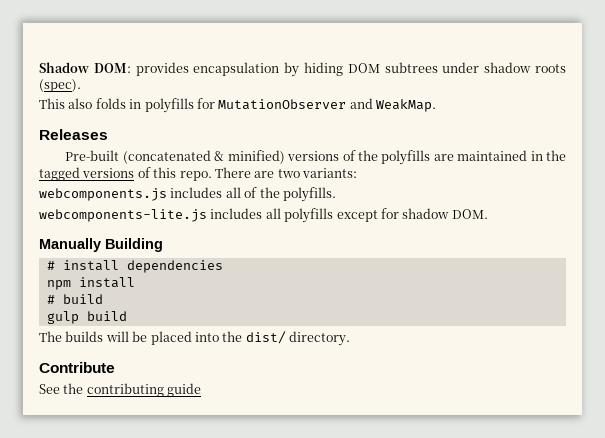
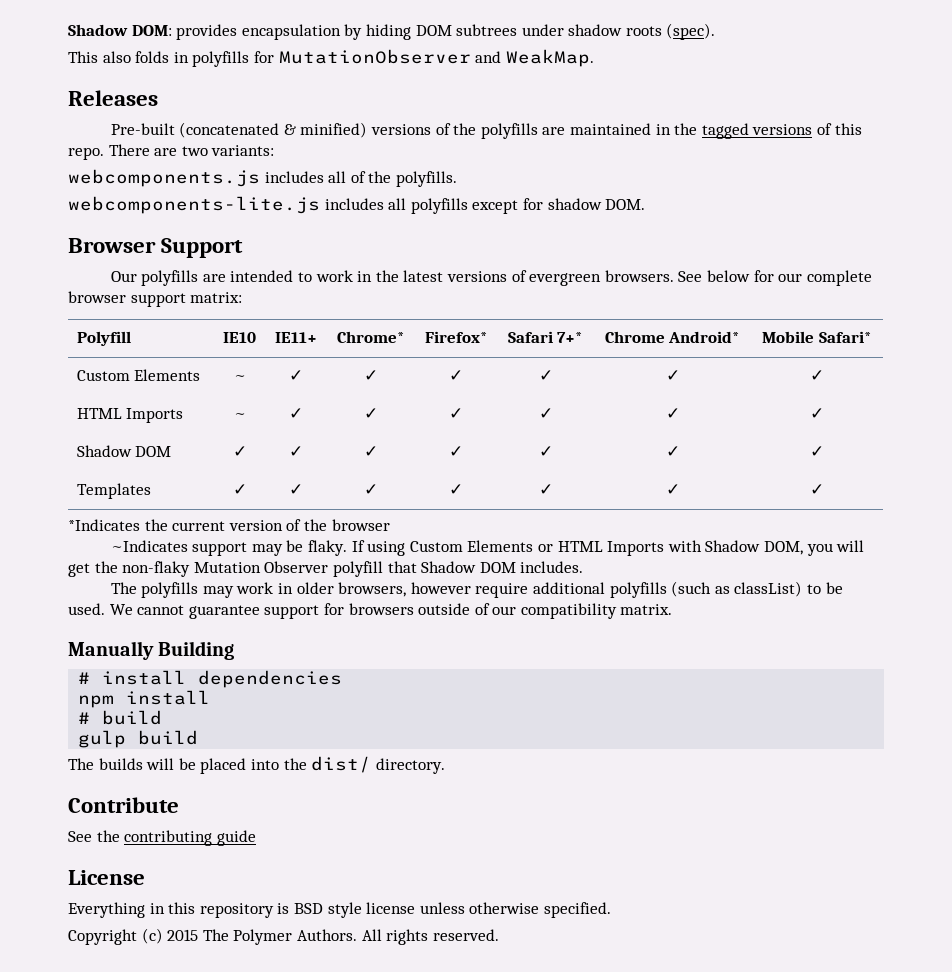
+ Browser Support
+ Our polyfills are intended to work in the latest versions of evergreen browsers. See below for our complete browser support matrix:
+ Polyfill | IE10 | IE11+ | Chrome* | Firefox* | Safari 7+* | Chrome Android* | Mobile Safari*
+ Custom Elements | ~ | ✓ | ✓ | ✓ | ✓ | ✓ | ✓
+ HTML Imports | ~ | ✓ | ✓ | ✓ | ✓ | ✓ | ✓
+ Shadow DOM | ✓ | ✓ | ✓ | ✓ | ✓ | ✓ | ✓
+ Templates | ✓ | ✓ | ✓ | ✓ | ✓ | ✓ | ✓
+ *Indicates the current version of the browser
+ ~Indicates support may be flaky. If using Custom Elements or HTML Imports with Shadow DOM, you will get the non-flaky Mutation Observer polyfill that Shadow DOM includes.
+ The polyfills may work in older browsers, however require additional polyfills (such as classList) to be used. We cannot guarantee support for browsers outside of our compatibility matrix.
+ License
+ Everything in this repository is BSD style license unless otherwise specified.
+ Copyright (c) 2015 The Polymer Authors. All rights reserved.

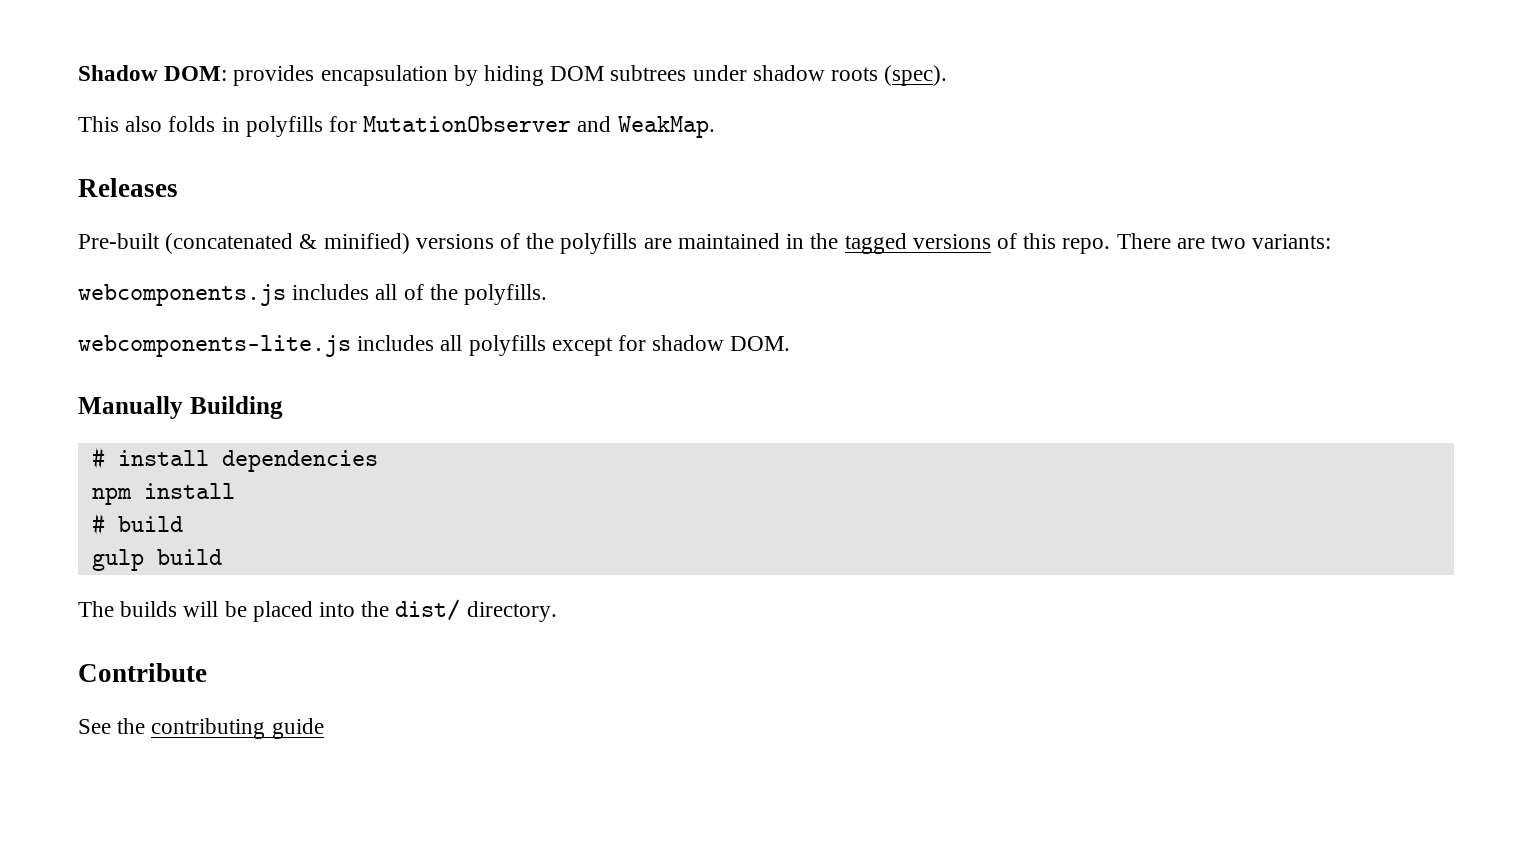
- Browser Support
- Our polyfills are intended to work in the latest versions of evergreen browsers. See below for our complete browser support matrix:
- Polyfill | IE10 | IE11+ | Chrome* | Firefox* | Safari 7+* | Chrome Android* | Mobile Safari*
- Custom Elements | ~ | ✓ | ✓ | ✓ | ✓ | ✓ | ✓
- HTML Imports | ~ | ✓ | ✓ | ✓ | ✓ | ✓ | ✓
- Shadow DOM | ✓ | ✓ | ✓ | ✓ | ✓ | ✓ | ✓
- Templates | ✓ | ✓ | ✓ | ✓ | ✓ | ✓ | ✓
- *Indicates the current version of the browser
- ~Indicates support may be flaky. If using Custom Elements or HTML Imports with Shadow DOM, you will get the non-flaky Mutation Observer polyfill that Shadow DOM includes.
- The polyfills may work in older browsers, however require additional polyfills (such as classList) to be used. We cannot guarantee support for browsers outside of our compatibility matrix.
- License
- Everything in this repository is BSD style license unless otherwise specified.
- Copyright (c) 2015 The Polymer Authors. All rights reserved.

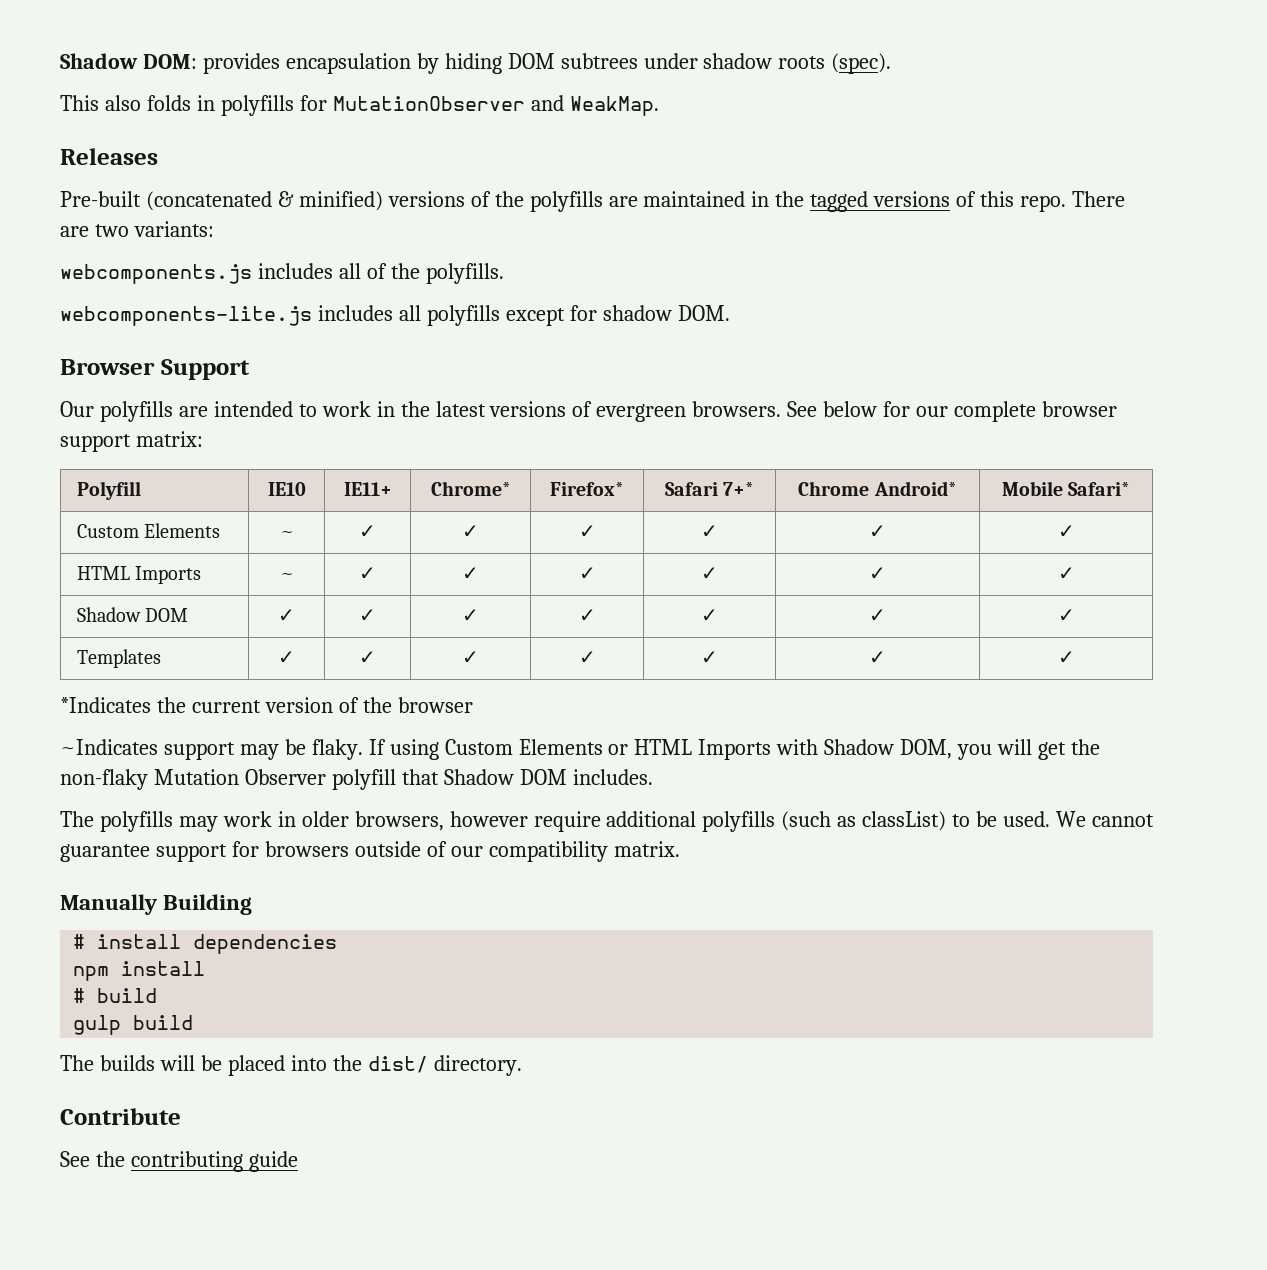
+ Browser Support
+ Our polyfills are intended to work in the latest versions of evergreen browsers. See below for our complete browser support matrix:
+ Polyfill | IE10 | IE11+ | Chrome* | Firefox* | Safari 7+* | Chrome Android* | Mobile Safari*
+ Custom Elements | ~ | ✓ | ✓ | ✓ | ✓ | ✓ | ✓
+ HTML Imports | ~ | ✓ | ✓ | ✓ | ✓ | ✓ | ✓
+ Shadow DOM | ✓ | ✓ | ✓ | ✓ | ✓ | ✓ | ✓
+ Templates | ✓ | ✓ | ✓ | ✓ | ✓ | ✓ | ✓
+ *Indicates the current version of the browser
+ ~Indicates support may be flaky. If using Custom Elements or HTML Imports with Shadow DOM, you will get the non-flaky Mutation Observer polyfill that Shadow DOM includes.
+ The polyfills may work in older browsers, however require additional polyfills (such as classList) to be used. We cannot guarantee support for browsers outside of our compatibility matrix.

